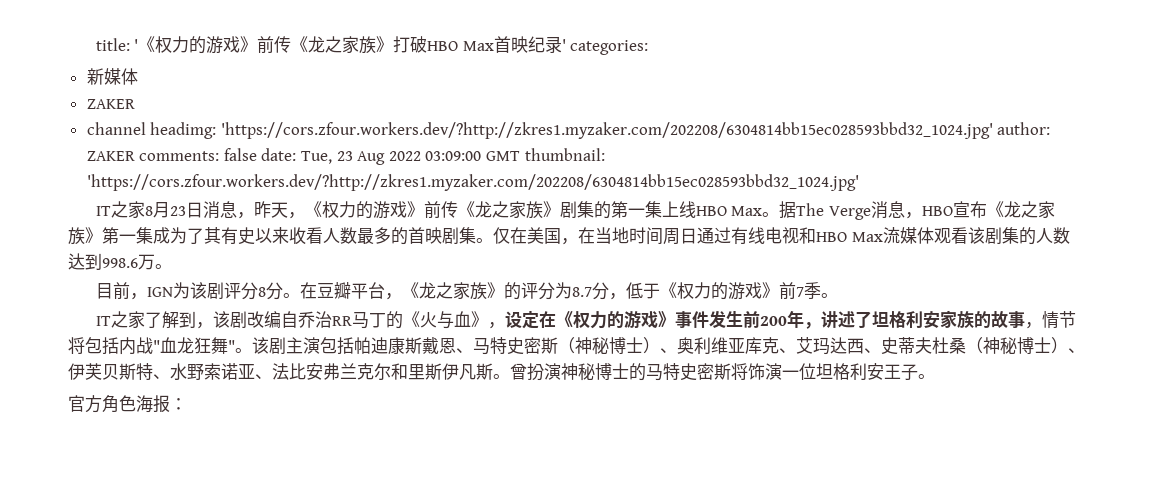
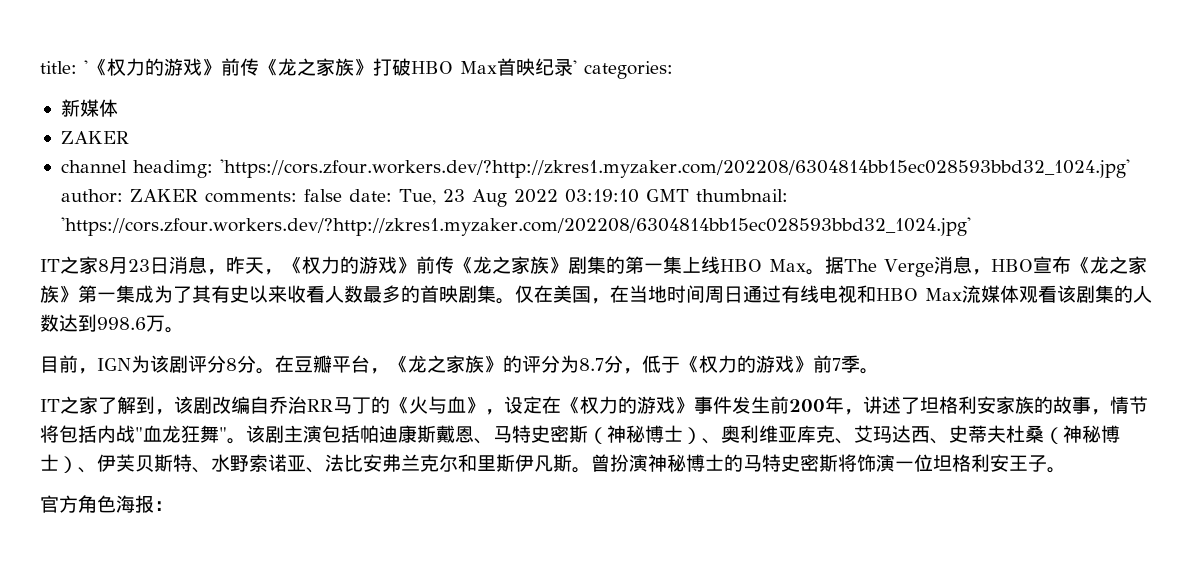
- channel headimg: 'https://cors.zfour.workers.dev/?http://zkres1.myzaker.com/202208/6304814bb15ec028593bbd32_1024.jpg' author: ZAKER comments: false date: Tue, 23 Aug 2022 03:09:00 GMT thumbnail: 'https://cors.zfour.workers.dev/?http://zkres1.myzaker.com/202208/6304814bb15ec028593bbd32_1024.jpg'
+ channel headimg: 'https://cors.zfour.workers.dev/?http://zkres1.myzaker.com/202208/6304814bb15ec028593bbd32_1024.jpg' author: ZAKER comments: false date: Tue, 23 Aug 2022 03:19:10 GMT thumbnail: 'https://cors.zfour.workers.dev/?http://zkres1.myzaker.com/202208/6304814bb15ec028593bbd32_1024.jpg'

